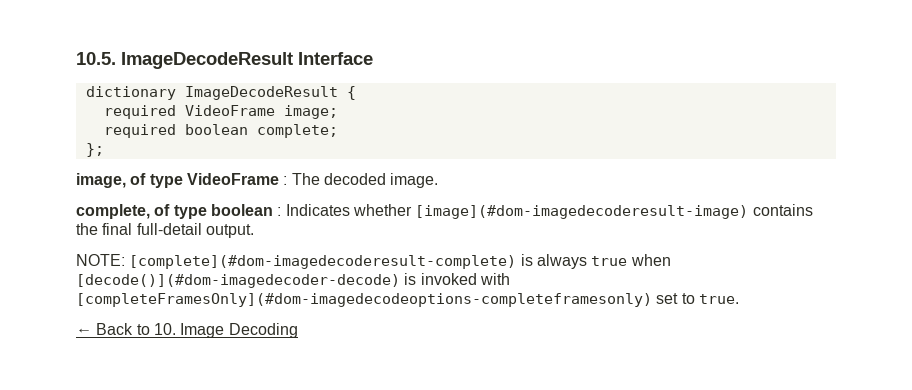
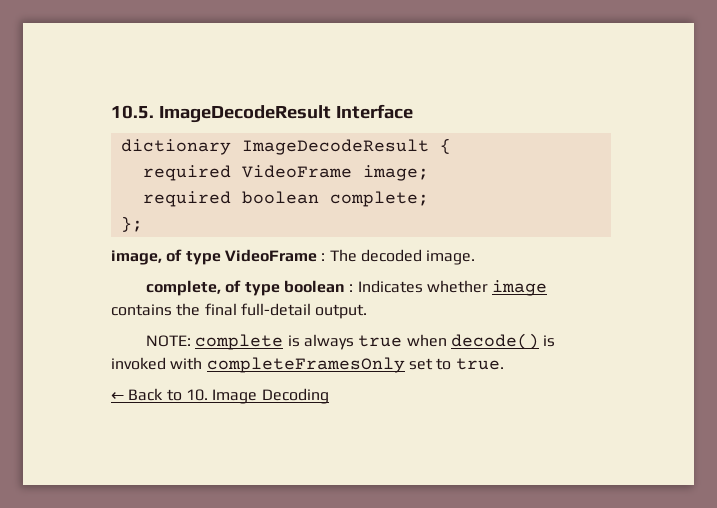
- complete, of type boolean : Indicates whether [image](#dom-imagedecoderesult-image) contains the final full-detail output.
+ complete, of type boolean : Indicates whether image contains the final full-detail output.
- NOTE: [complete](#dom-imagedecoderesult-complete) is always true when [decode()](#dom-imagedecoder-decode) is invoked with [completeFramesOnly](#dom-imagedecodeoptions-completeframesonly) set to true.
+ NOTE: complete is always true when decode() is invoked with completeFramesOnly set to true.

